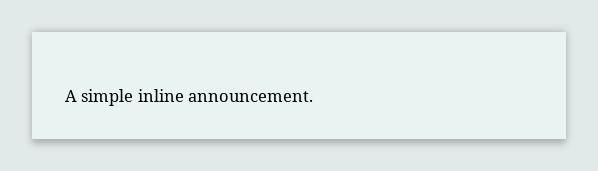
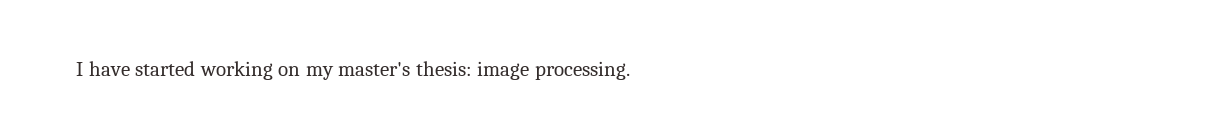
- A simple inline announcement.
+ I have started working on my master's thesis: image processing.

